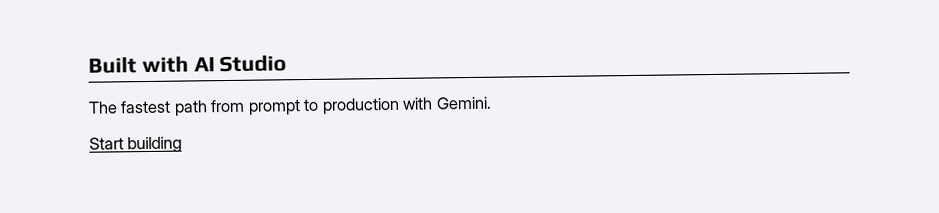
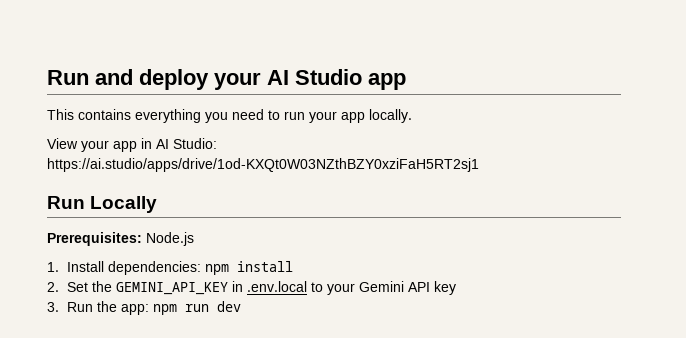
- Built with AI Studio
- The fastest path from prompt to production with Gemini.
- Start building
+ Run and deploy your AI Studio app
+ This contains everything you need to run your app locally.
+ View your app in AI Studio: https://ai.studio/apps/drive/1od-KXQt0W03NZthBZY0xziFaH5RT2sj1
+ Run Locally
+ Prerequisites: Node.js
+ 1. Install dependencies: npm install
+ 2. Set the GEMINI_API_KEY in .env.local to your Gemini API key
+ 3. Run the app: npm run dev

